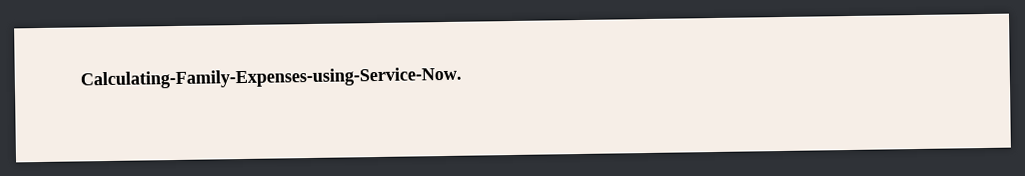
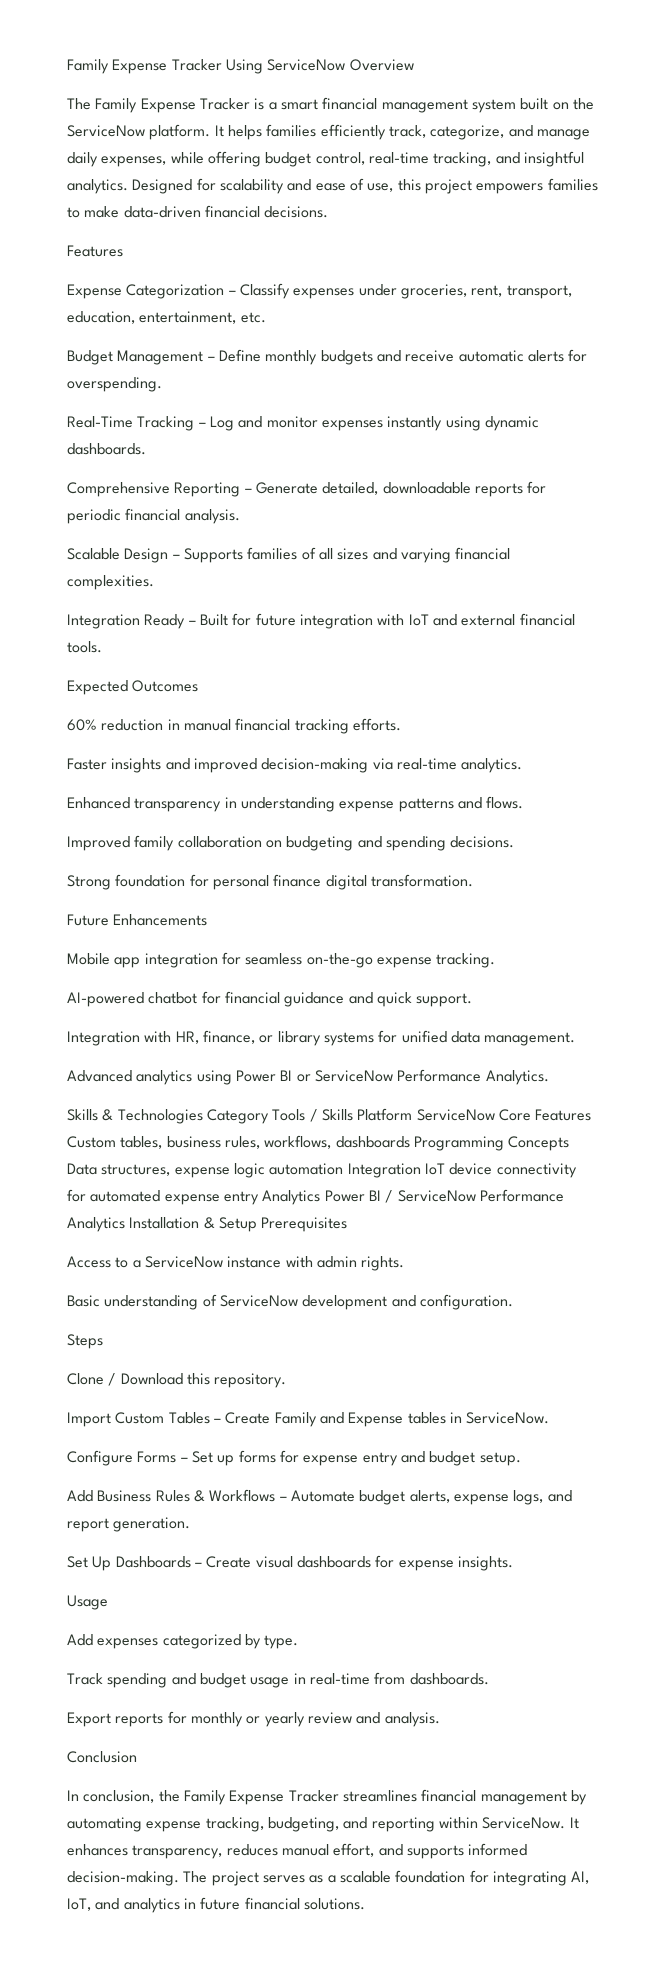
- Calculating-Family-Expenses-using-Service-Now.
+ Family Expense Tracker Using ServiceNow Overview
+ The Family Expense Tracker is a smart financial management system built on the ServiceNow platform. It helps families efficiently track, categorize, and manage daily expenses, while offering budget control, real-time tracking, and insightful analytics. Designed for scalability and ease of use, this project empowers families to make data-driven financial decisions.
+ Features
+ Expense Categorization – Classify expenses under groceries, rent, transport, education, entertainment, etc.
+ Budget Management – Define monthly budgets and receive automatic alerts for overspending.
+ Real-Time Tracking – Log and monitor expenses instantly using dynamic dashboards.
+ Comprehensive Reporting – Generate detailed, downloadable reports for periodic financial analysis.
+ Scalable Design – Supports families of all sizes and varying financial complexities.
+ Integration Ready – Built for future integration with IoT and external financial tools.
+ Expected Outcomes
+ 60% reduction in manual financial tracking efforts.
+ Faster insights and improved decision-making via real-time analytics.
+ Enhanced transparency in understanding expense patterns and flows.
+ Improved family collaboration on budgeting and spending decisions.
+ Strong foundation for personal finance digital transformation.
+ Future Enhancements
+ Mobile app integration for seamless on-the-go expense tracking.
+ AI-powered chatbot for financial guidance and quick support.
+ Integration with HR, finance, or library systems for unified data management.
+ Advanced analytics using Power BI or ServiceNow Performance Analytics.
+ Skills & Technologies Category Tools / Skills Platform ServiceNow Core Features Custom tables, business rules, workflows, dashboards Programming Concepts Data structures, expense logic automation Integration IoT device connectivity for automated expense entry Analytics Power BI / ServiceNow Performance Analytics Installation & Setup Prerequisites
+ Access to a ServiceNow instance with admin rights.
+ Basic understanding of ServiceNow development and configuration.
+ Steps
+ Clone / Download this repository.
+ Import Custom Tables – Create Family and Expense tables in ServiceNow.
+ Configure Forms – Set up forms for expense entry and budget setup.
+ Add Business Rules & Workflows – Automate budget alerts, expense logs, and report generation.
+ Set Up Dashboards – Create visual dashboards for expense insights.
+ Usage
+ Add expenses categorized by type.
+ Track spending and budget usage in real-time from dashboards.
+ Export reports for monthly or yearly review and analysis.
+ Conclusion
+ In conclusion, the Family Expense Tracker streamlines financial management by automating expense tracking, budgeting, and reporting within ServiceNow. It enhances transparency, reduces manual effort, and supports informed decision-making. The project serves as a scalable foundation for integrating AI, IoT, and analytics in future financial solutions.

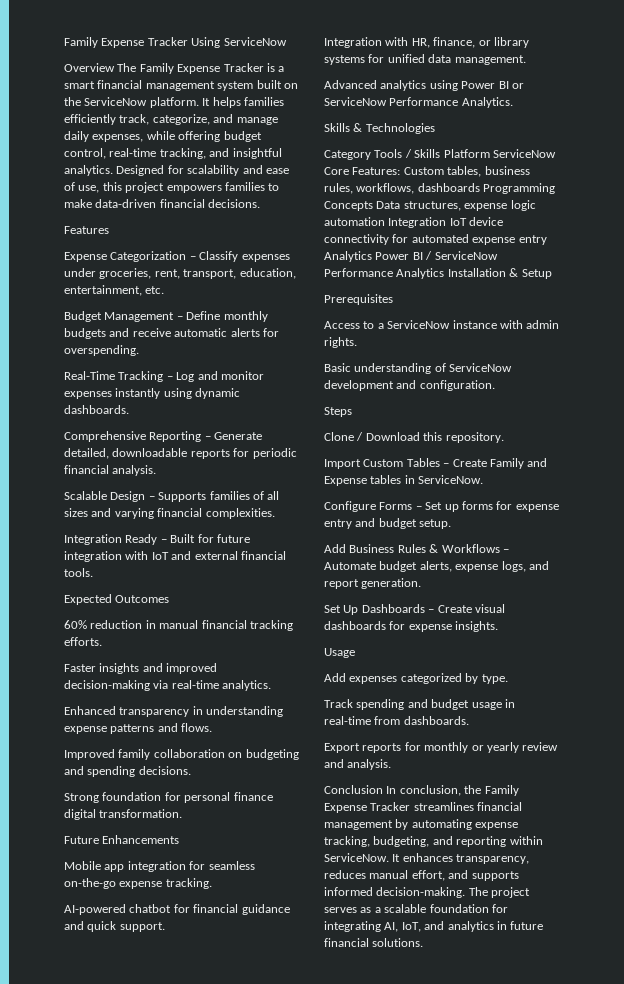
- Family Expense Tracker Using ServiceNow Overview
- The Family Expense Tracker is a smart financial management system built on the ServiceNow platform.
+ Family Expense Tracker Using ServiceNow
+ Overview The Family Expense Tracker is a smart financial management system built on the ServiceNow platform.
- Skills & Technologies Category Tools / Skills Platform ServiceNow Core Features Custom tables, business rules, workflows, dashboards Programming Concepts Data structures, expense logic automation Integration IoT device connectivity for automated expense entry Analytics Power BI / ServiceNow Performance Analytics Installation & Setup Prerequisites
+ Skills & Technologies
+ Category Tools / Skills Platform ServiceNow Core Features: Custom tables, business rules, workflows, dashboards Programming Concepts Data structures, expense logic automation Integration IoT device connectivity for automated expense entry Analytics Power BI / ServiceNow Performance Analytics Installation & Setup
+ Prerequisites
- Conclusion
- In conclusion, the Family Expense Tracker streamlines financial management by automating expense tracking, budgeting, and reporting within ServiceNow.
+ Conclusion In conclusion, the Family Expense Tracker streamlines financial management by automating expense tracking, budgeting, and reporting within ServiceNow.

